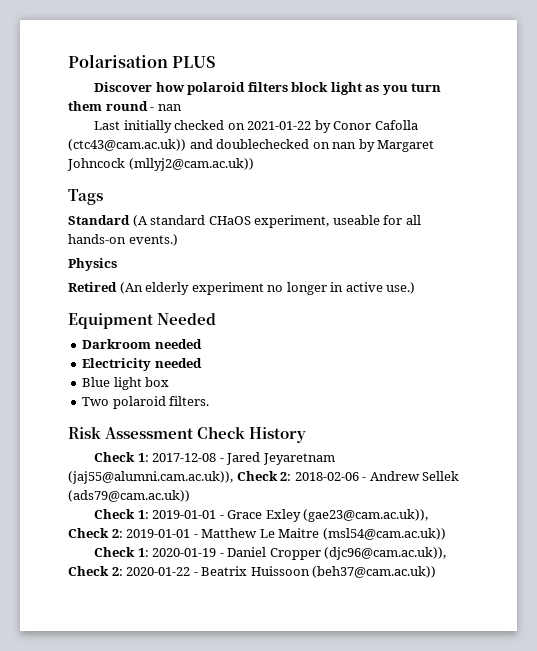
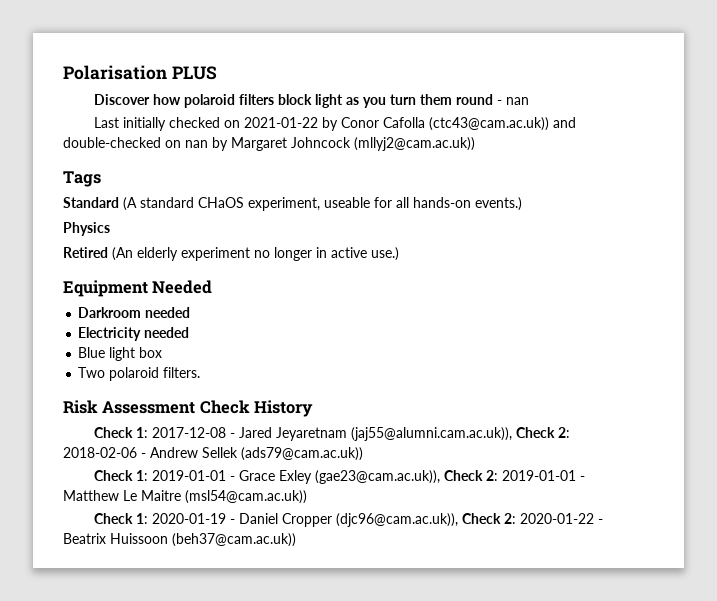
- Last initially checked on 2021-01-22 by Conor Cafolla (ctc43@cam.ac.uk)) and doublechecked on nan by Margaret Johncock (mllyj2@cam.ac.uk))
+ Last initially checked on 2021-01-22 by Conor Cafolla (ctc43@cam.ac.uk)) and double-checked on nan by Margaret Johncock (mllyj2@cam.ac.uk))

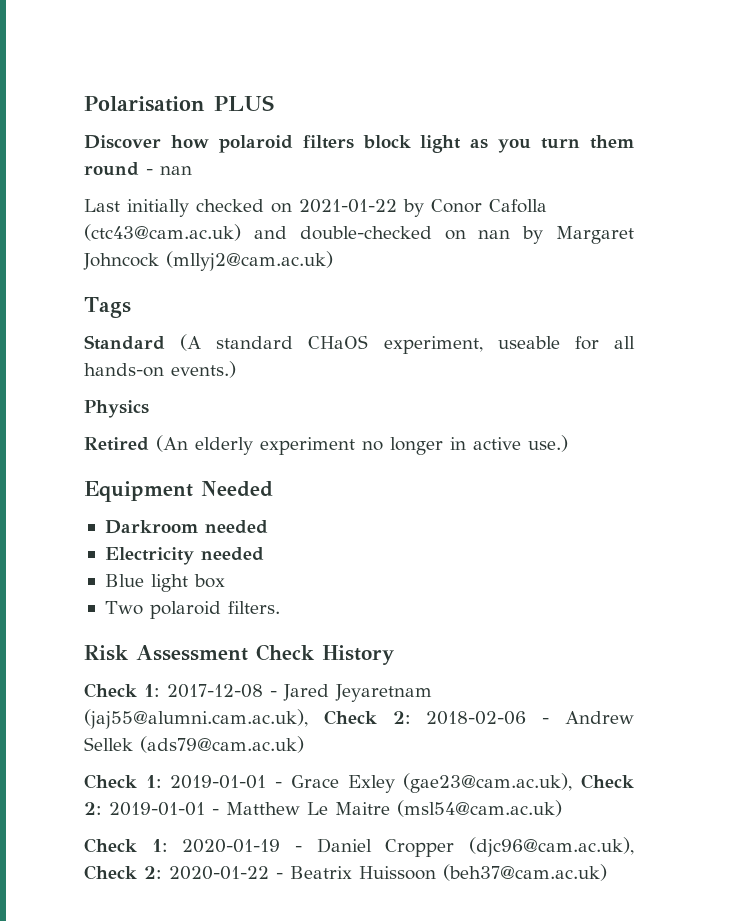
- Last initially checked on 2021-01-22 by Conor Cafolla (ctc43@cam.ac.uk)) and double-checked on nan by Margaret Johncock (mllyj2@cam.ac.uk))
+ Last initially checked on 2021-01-22 by Conor Cafolla (ctc43@cam.ac.uk) and double-checked on nan by Margaret Johncock (mllyj2@cam.ac.uk)
- Check 1: 2017-12-08 - Jared Jeyaretnam (jaj55@alumni.cam.ac.uk)), Check 2: 2018-02-06 - Andrew Sellek (ads79@cam.ac.uk))
+ Check 1: 2017-12-08 - Jared Jeyaretnam (jaj55@alumni.cam.ac.uk), Check 2: 2018-02-06 - Andrew Sellek (ads79@cam.ac.uk)
- Check 1: 2019-01-01 - Grace Exley (gae23@cam.ac.uk)), Check 2: 2019-01-01 - Matthew Le Maitre (msl54@cam.ac.uk))
+ Check 1: 2019-01-01 - Grace Exley (gae23@cam.ac.uk), Check 2: 2019-01-01 - Matthew Le Maitre (msl54@cam.ac.uk)
- Check 1: 2020-01-19 - Daniel Cropper (djc96@cam.ac.uk)), Check 2: 2020-01-22 - Beatrix Huissoon (beh37@cam.ac.uk))
+ Check 1: 2020-01-19 - Daniel Cropper (djc96@cam.ac.uk), Check 2: 2020-01-22 - Beatrix Huissoon (beh37@cam.ac.uk)

